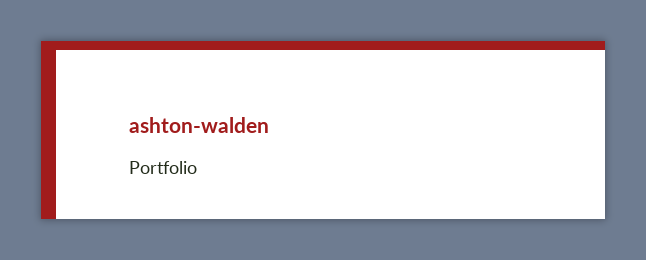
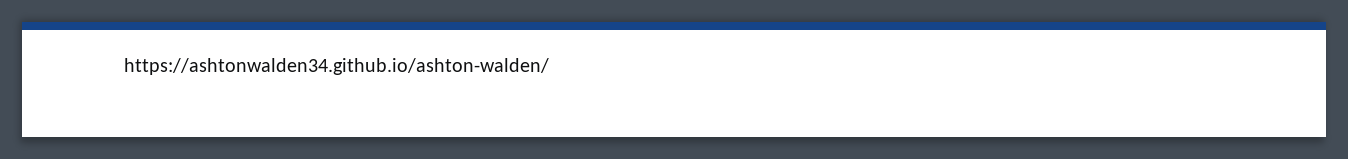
- ashton-walden
- Portfolio
+ https://ashtonwalden34.github.io/ashton-walden/

